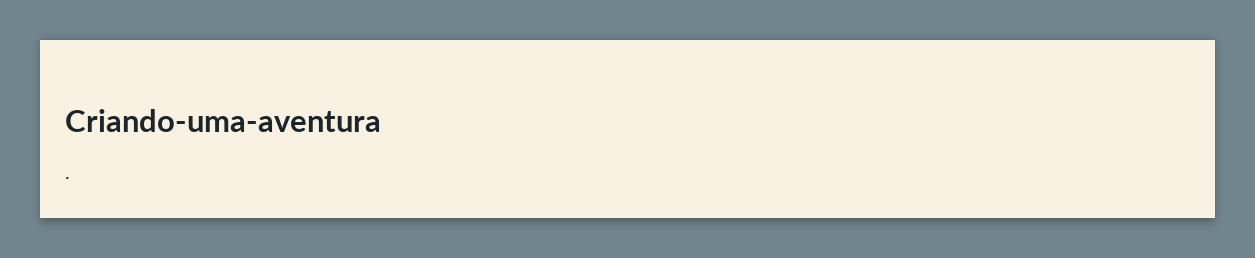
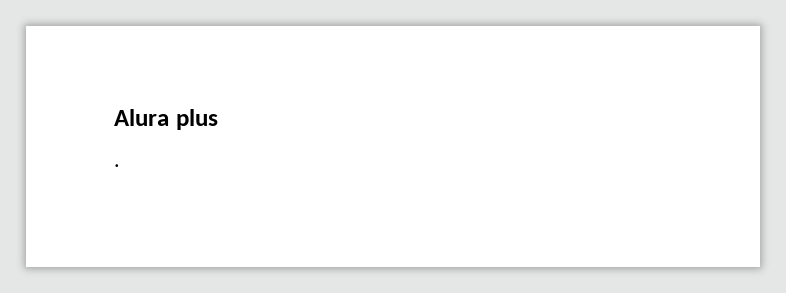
- Criando-uma-aventura
+ Alura plus

